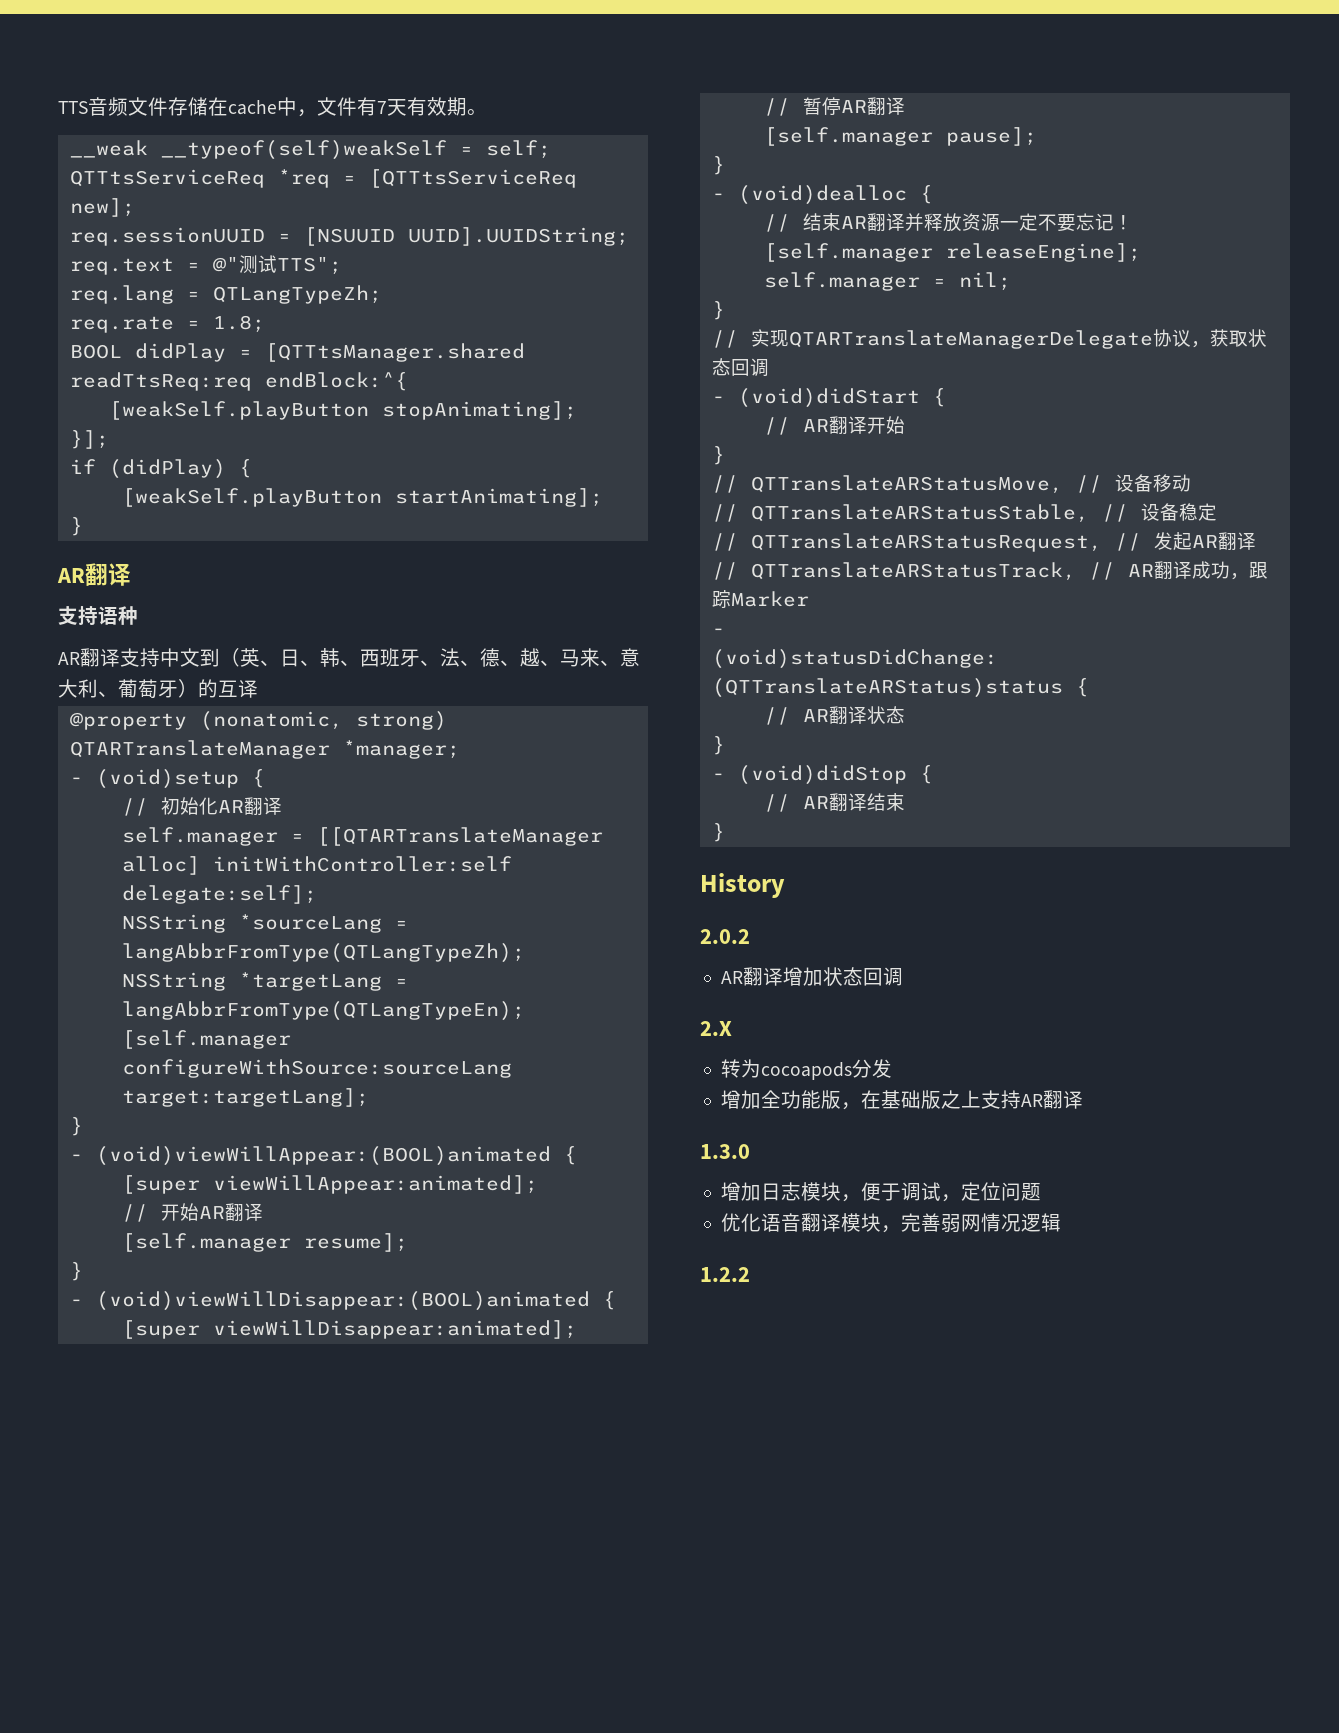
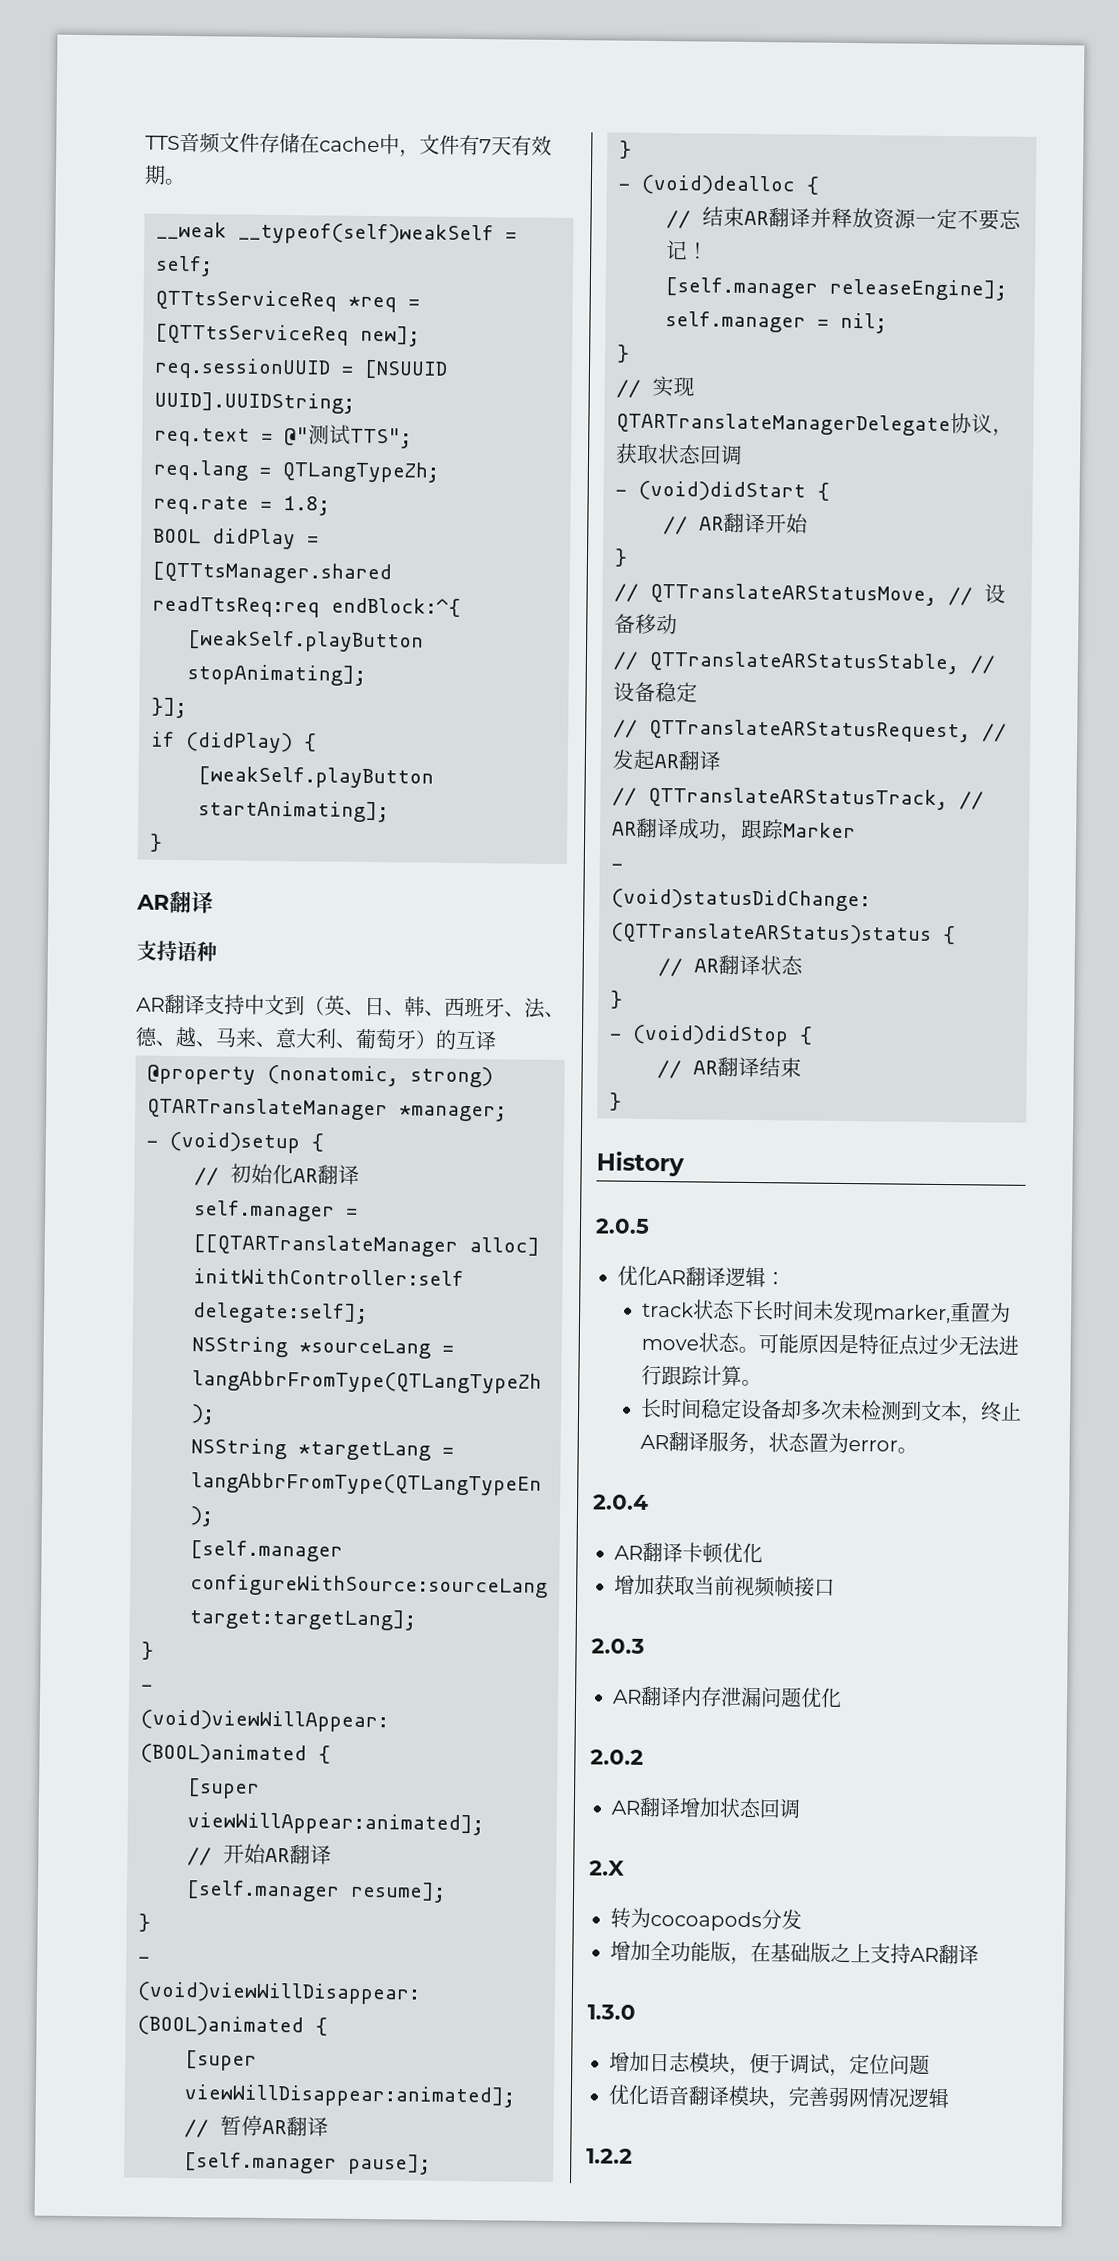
+ 2.0.5
+ 优化AR翻译逻辑：
+ track状态下长时间未发现marker,重置为move状态。可能原因是特征点过少无法进行跟踪计算。
+ 长时间稳定设备却多次未检测到文本，终止AR翻译服务，状态置为error。
+ 2.0.4
+ AR翻译卡顿优化
+ 增加获取当前视频帧接口
+ 2.0.3
+ AR翻译内存泄漏问题优化

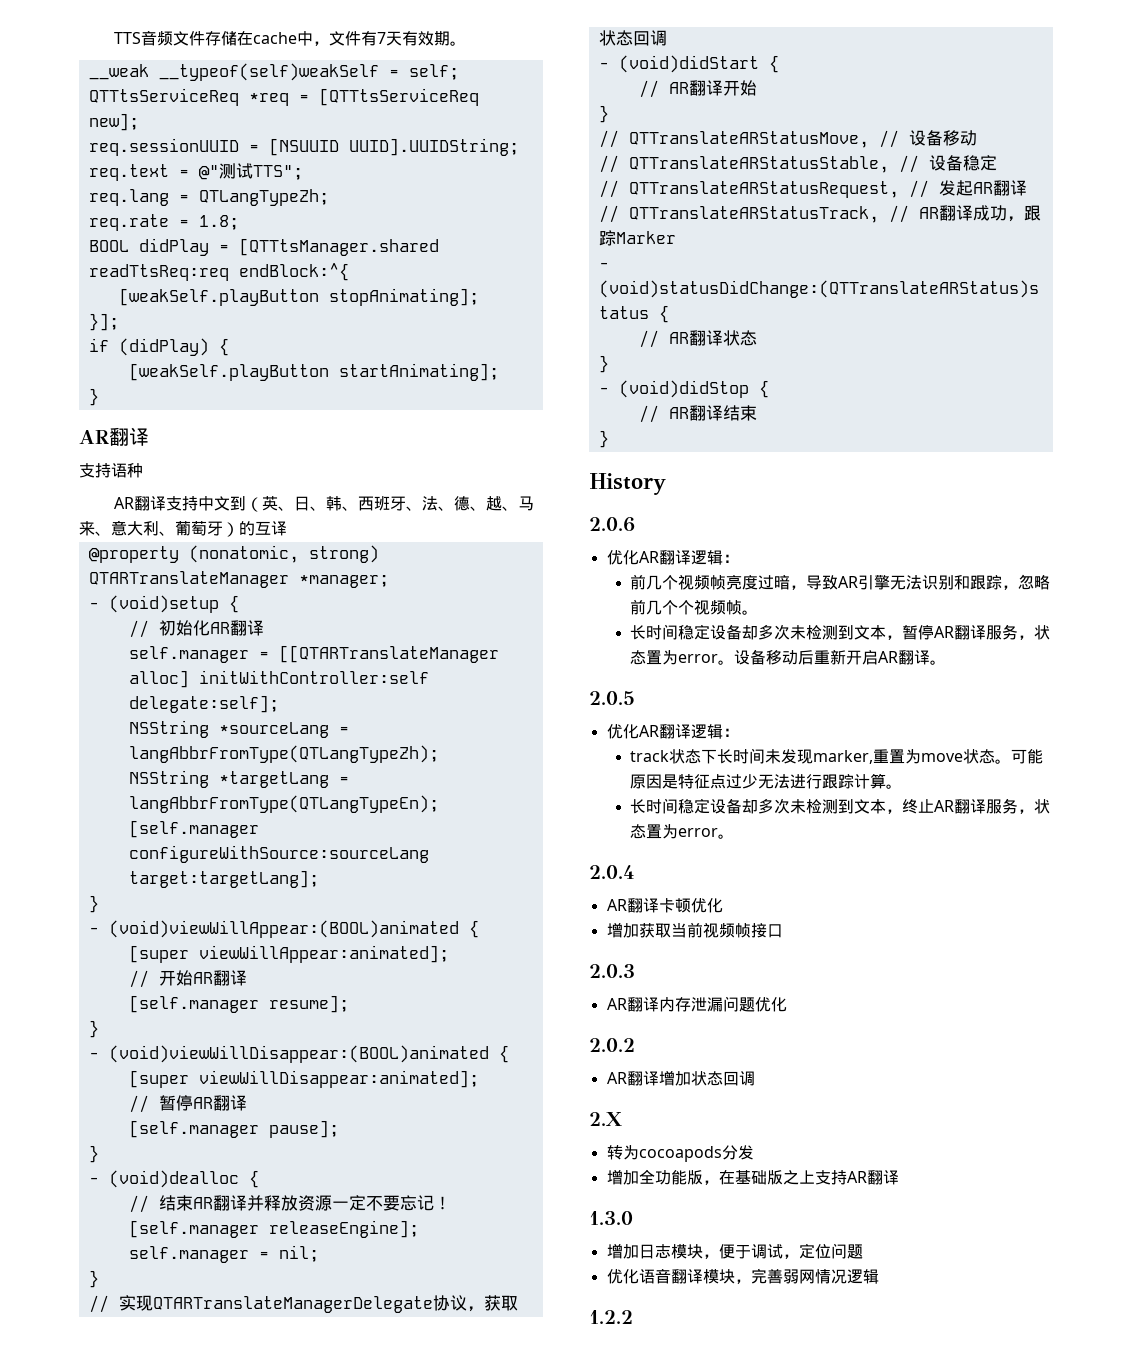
+ 2.0.6
+ 优化AR翻译逻辑：
+ 前几个视频帧亮度过暗，导致AR引擎无法识别和跟踪，忽略前几个个视频帧。
+ 长时间稳定设备却多次未检测到文本，暂停AR翻译服务，状态置为error。设备移动后重新开启AR翻译。

